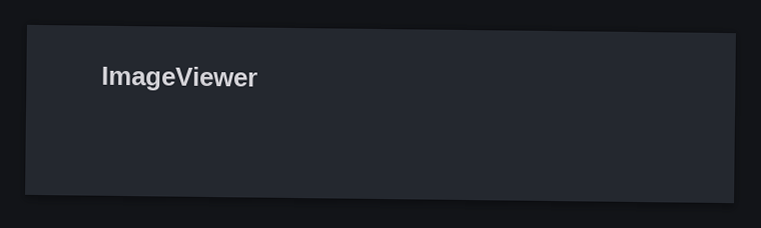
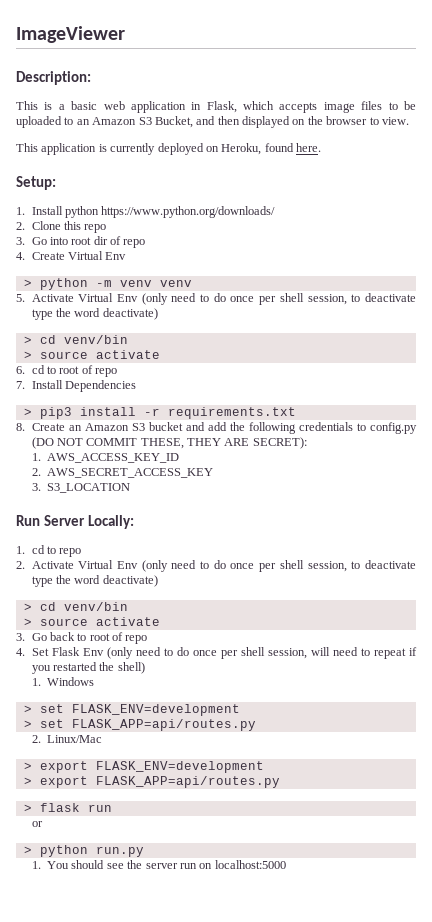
+ Description:
+ This is a basic web application in Flask, which accepts image files to be uploaded to an Amazon S3 Bucket, and then displayed on the browser to view.
+ This application is currently deployed on Heroku, found here.
+ Setup:
+ 1. Install python https://www.python.org/downloads/
+ 2. Clone this repo
+ 3. Go into root dir of repo
+ 4. Create Virtual Env
+ > python -m venv venv
+ 5. Activate Virtual Env (only need to do once per shell session, to deactivate type the word deactivate)
+ > cd venv/bin
+ > source activate
+ 6. cd to root of repo
+ 7. Install Dependencies
+ > pip3 install -r requirements.txt
+ 8. Create an Amazon S3 bucket and add the following credentials to config.py (DO NOT COMMIT THESE, THEY ARE SECRET):
+ 1. AWS_ACCESS_KEY_ID
+ 2. AWS_SECRET_ACCESS_KEY
+ 3. S3_LOCATION
+ Run Server Locally:
+ 1. cd to repo
+ 2. Activate Virtual Env (only need to do once per shell session, to deactivate type the word deactivate)
+ > cd venv/bin
+ > source activate
+ 3. Go back to root of repo
+ 4. Set Flask Env (only need to do once per shell session, will need to repeat if you restarted the shell)
+ 1. Windows
+ > set FLASK_ENV=development
+ > set FLASK_APP=api/routes.py
+ 2. Linux/Mac
+ > export FLASK_ENV=development
+ > export FLASK_APP=api/routes.py
+ > flask run
+ or
+ > python run.py
+ 1. You should see the server run on localhost:5000

